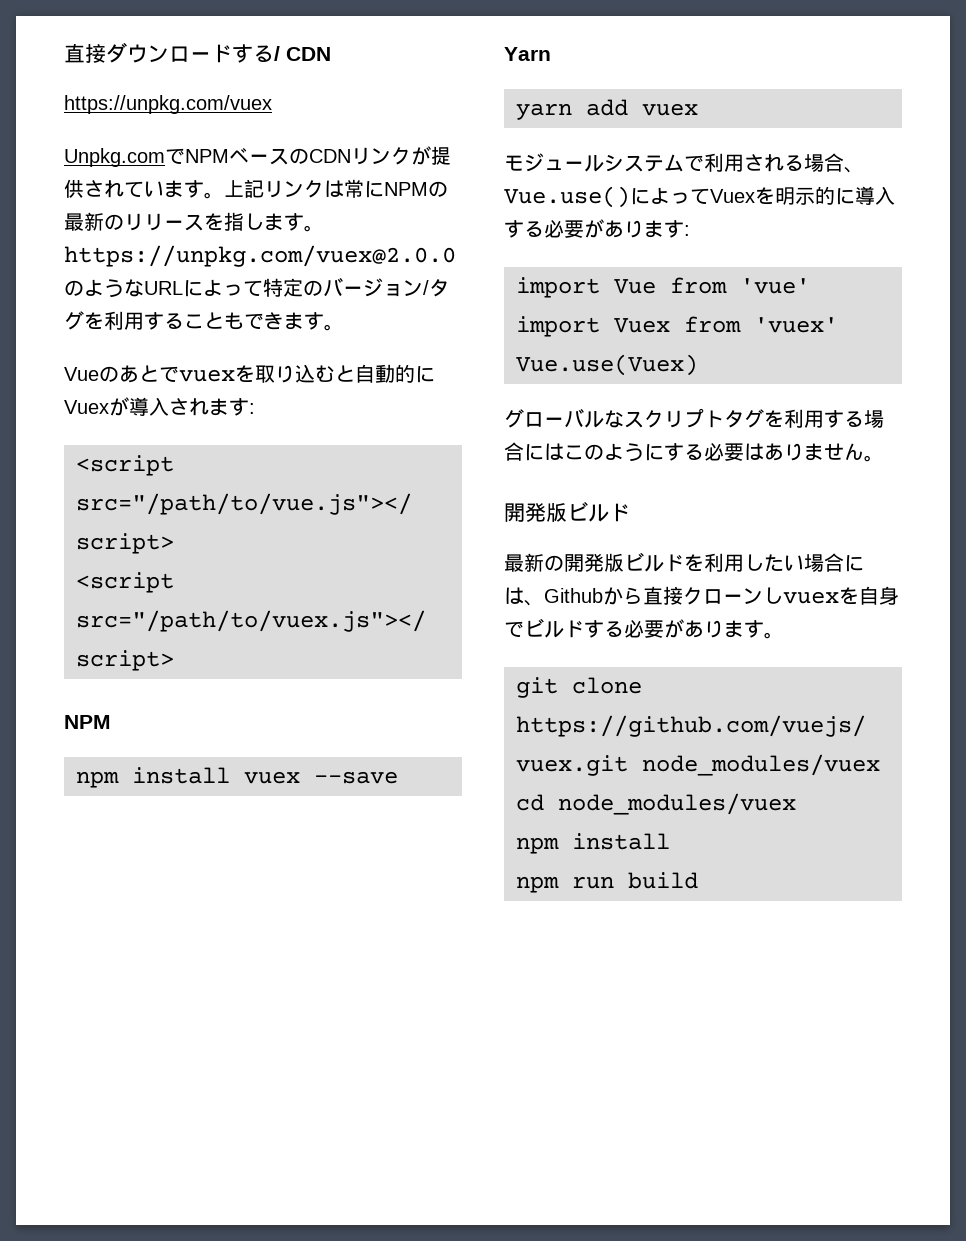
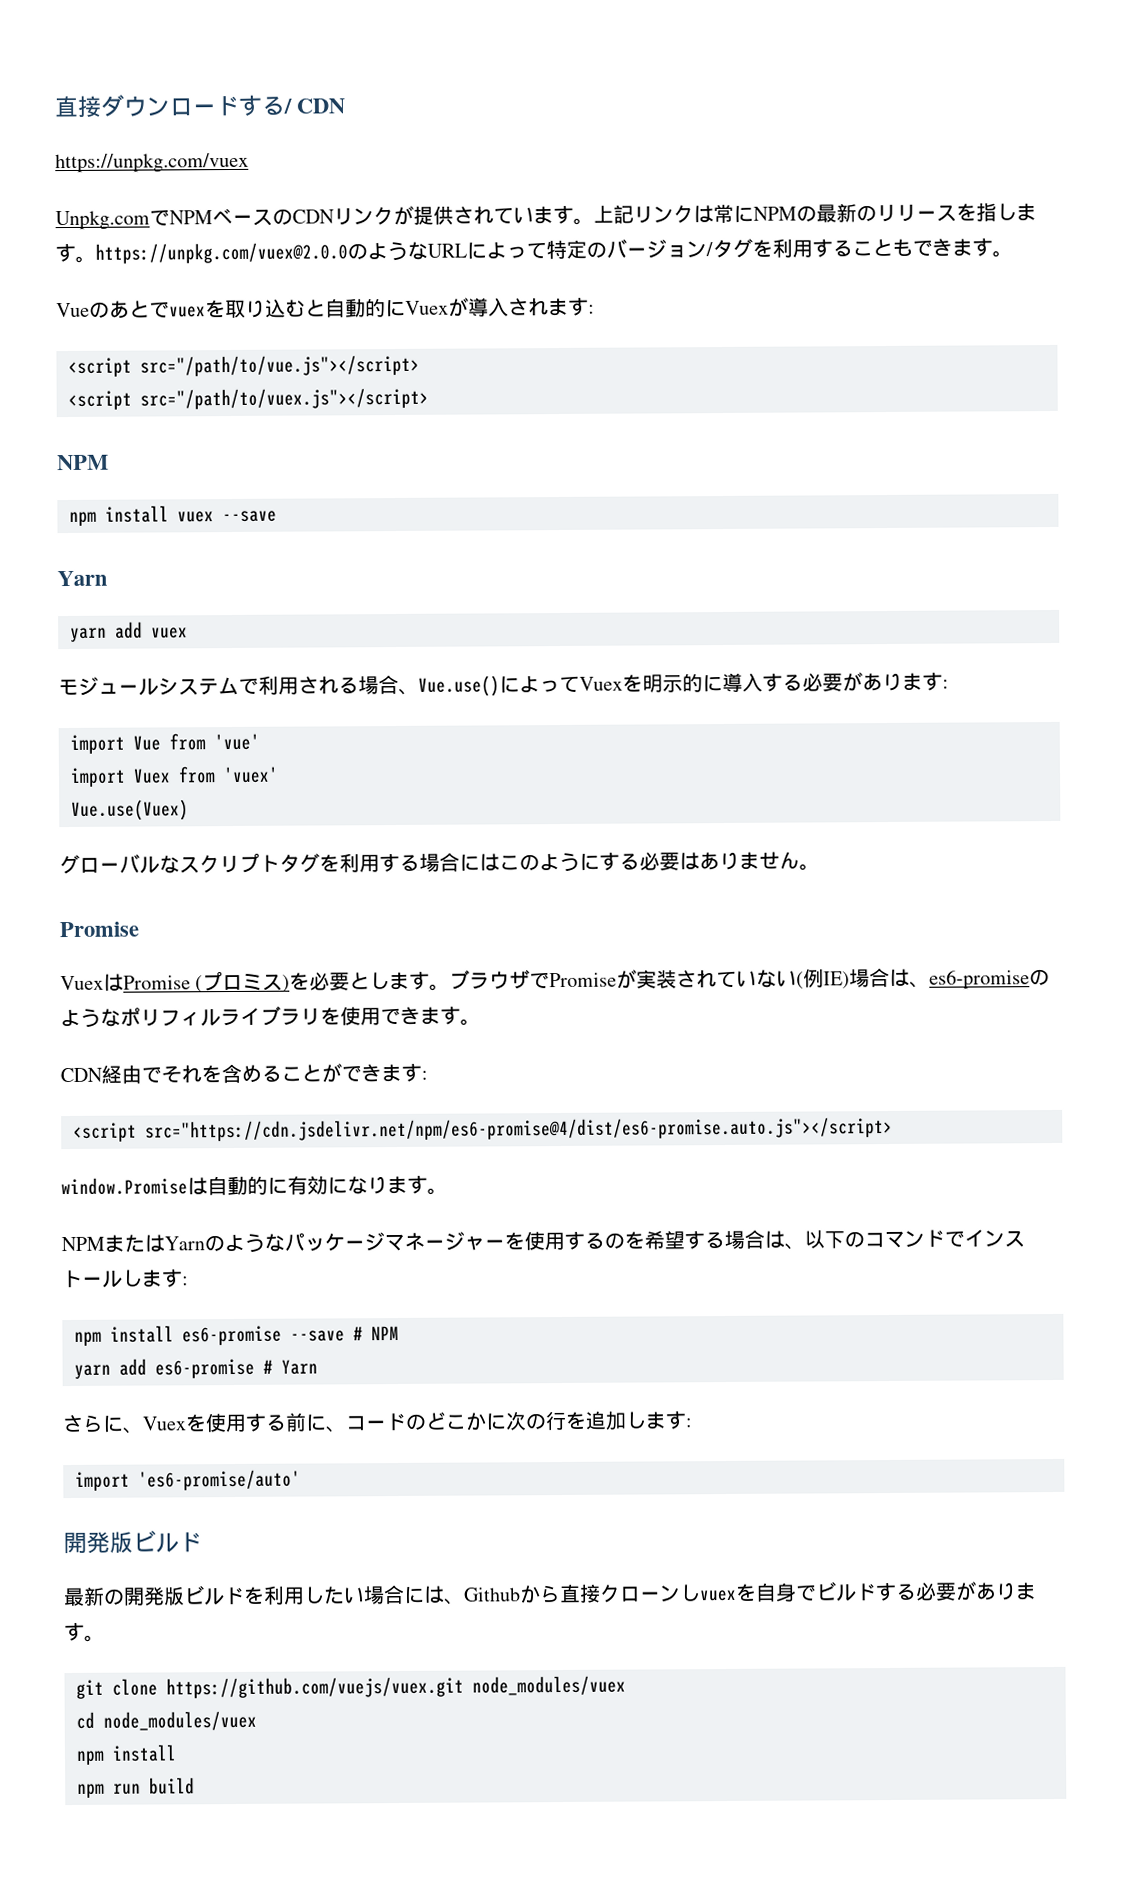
  グローバルなスクリプトタグを利用する場合にはこのようにする必要はありません。
+ Promise
+ VuexはPromise (プロミス)を必要とします。ブラウザでPromiseが実装されていない(例IE)場合は、es6-promiseのようなポリフィルライブラリを使用できます。
+ CDN経由でそれを含めることができます:
+ <script src="https://cdn.jsdelivr.net/npm/es6-promise@4/dist/es6-promise.auto.js"></script>
+ window.Promiseは自動的に有効になります。
+ NPMまたはYarnのようなパッケージマネージャーを使用するのを希望する場合は、以下のコマンドでインストールします:
+ npm install es6-promise --save # NPM
+ yarn add es6-promise # Yarn
+ さらに、Vuexを使用する前に、コードのどこかに次の行を追加します:
+ import 'es6-promise/auto'

